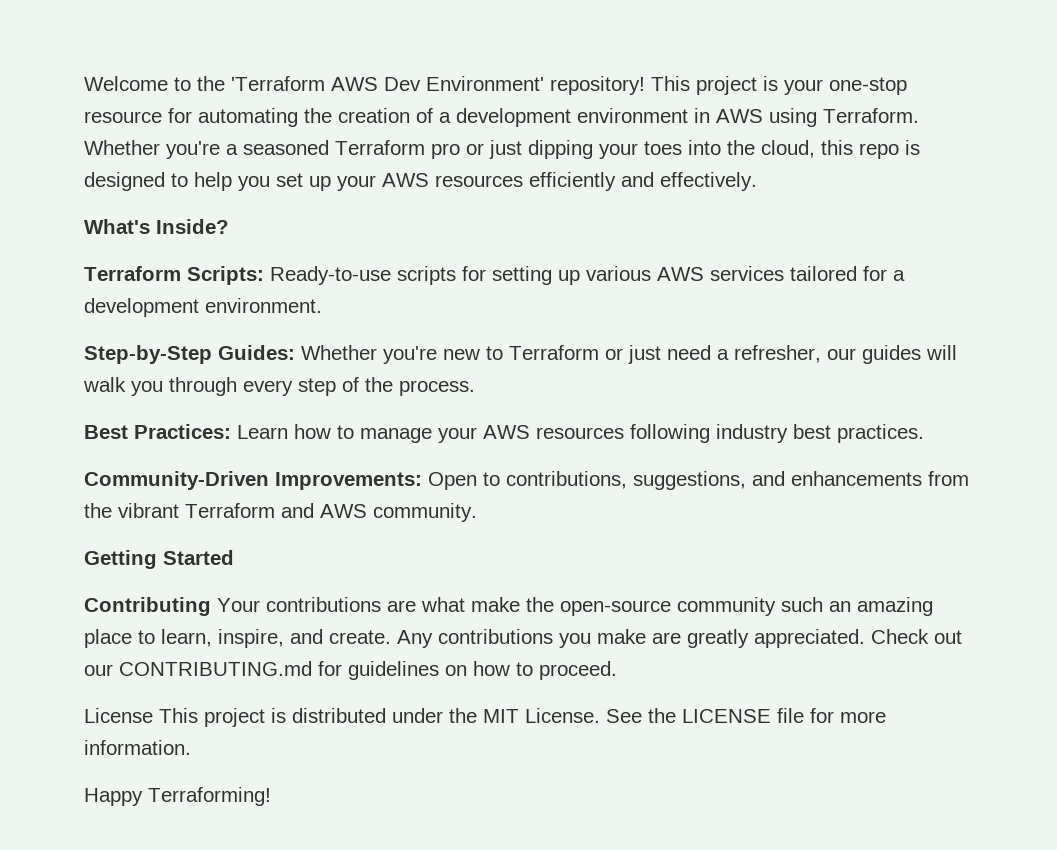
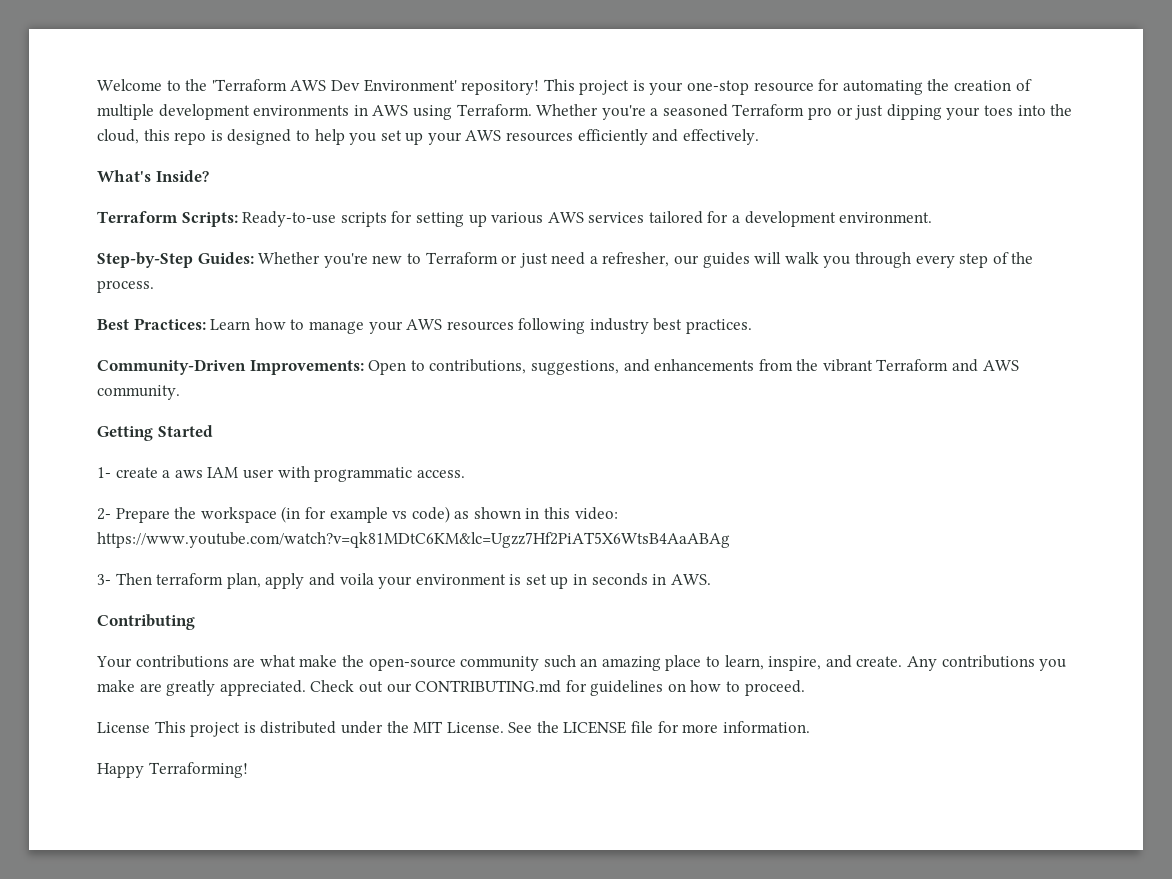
- This project is your one-stop resource for automating the creation of a development environment in AWS using Terraform.
+ This project is your one-stop resource for automating the creation of multiple development environments in AWS using Terraform.
+ 1- create a aws IAM user with programmatic access.
+ 2- Prepare the workspace (in for example vs code) as shown in this video: https://www.youtube.com/watch?v=qk81MDtC6KM&lc=Ugzz7Hf2PiAT5X6WtsB4AaABAg
+ 3- Then terraform plan, apply and voila your environment is set up in seconds in AWS.
- Contributing Your contributions are what make the open-source community such an amazing place to learn, inspire, and create.
+ Contributing
+ Your contributions are what make the open-source community such an amazing place to learn, inspire, and create.

